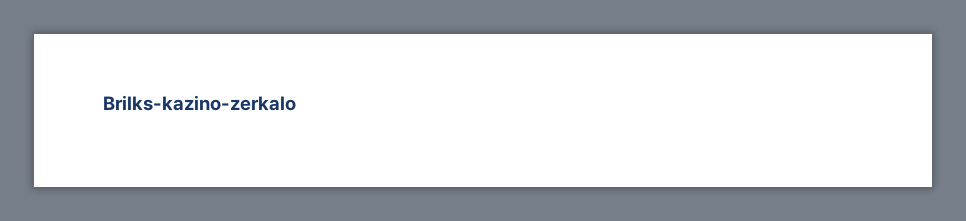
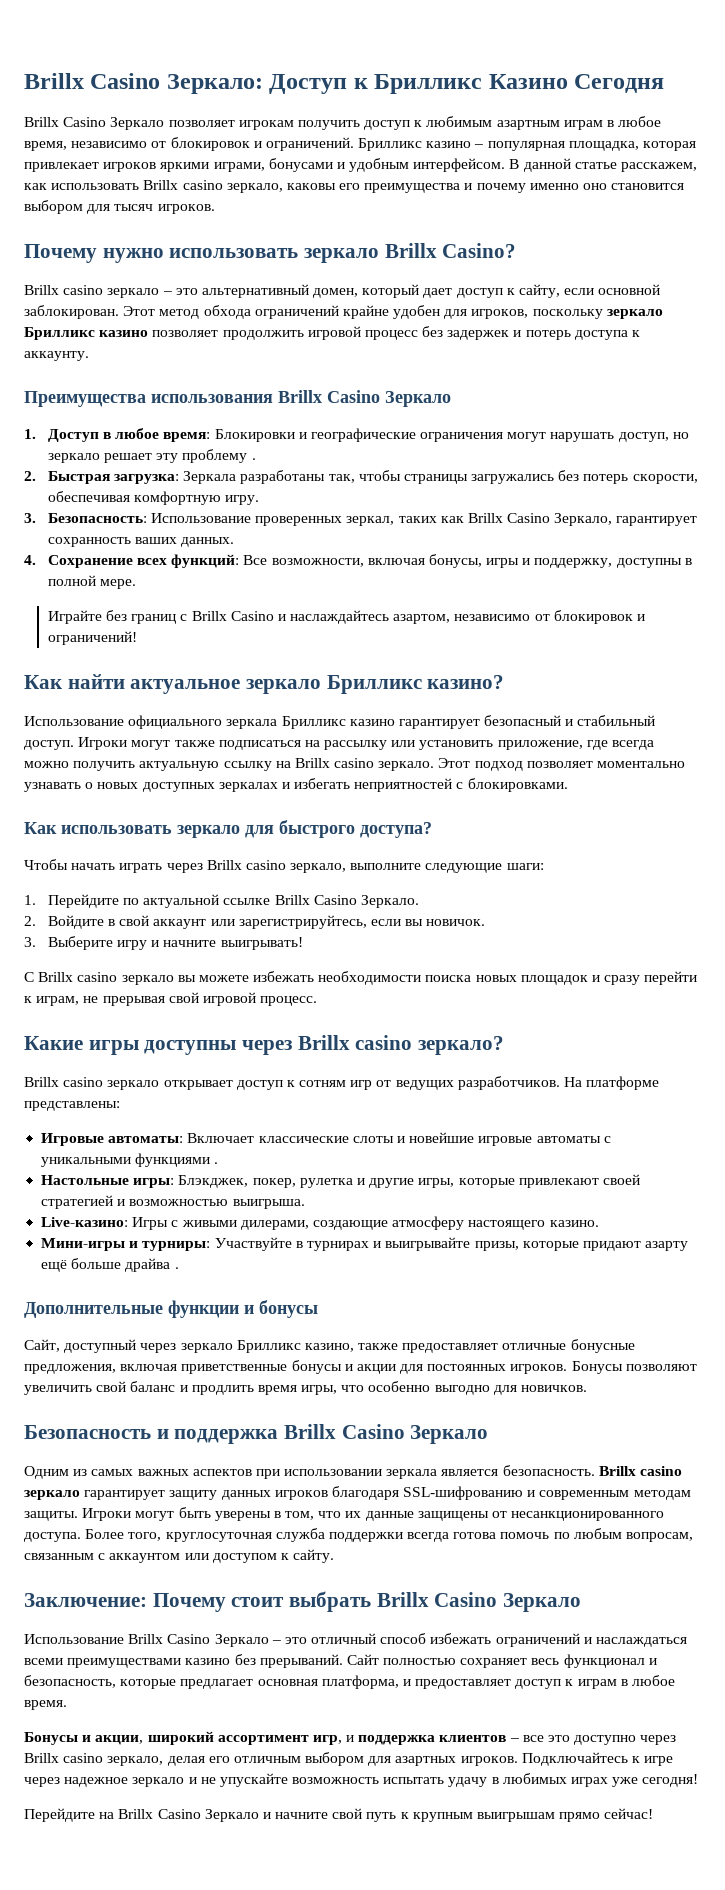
- Brilks-kazino-zerkalo
+ Brillx Casino Зеркало: Доступ к Брилликс Казино Сегодня
+ Brillx Casino Зеркало позволяет игрокам получить доступ к любимым азартным играм в любое время, независимо от блокировок и ограничений. Брилликс казино – популярная площадка, которая привлекает игроков яркими играми, бонусами и удобным интерфейсом. В данной статье расскажем, как использовать Brillx casino зеркало, каковы его преимущества и почему именно оно становится выбором для тысяч игроков.
+ Почему нужно использовать зеркало Brillx Casino?
+ Brillx casino зеркало – это альтернативный домен, который дает доступ к сайту, если основной заблокирован. Этот метод обхода ограничений крайне удобен для игроков, поскольку зеркало Брилликс казино позволяет продолжить игровой процесс без задержек и потерь доступа к аккаунту.
+ Преимущества использования Brillx Casino Зеркало
+ 1. Доступ в любое время: Блокировки и географические ограничения могут нарушать доступ, но зеркало решает эту проблему .
+ 2. Быстрая загрузка: Зеркала разработаны так, чтобы страницы загружались без потерь скорости, обеспечивая комфортную игру.
+ 3. Безопасность: Использование проверенных зеркал, таких как Brillx Casino Зеркало, гарантирует сохранность ваших данных.
+ 4. Сохранение всех функций: Все возможности, включая бонусы, игры и поддержку, доступны в полной мере.
+ Играйте без границ с Brillx Casino и наслаждайтесь азартом, независимо от блокировок и ограничений!
+ Как найти актуальное зеркало Брилликс казино?
+ Использование официального зеркала Брилликс казино гарантирует безопасный и стабильный доступ. Игроки могут также подписаться на рассылку или установить приложение, где всегда можно получить актуальную ссылку на Brillx casino зеркало. Этот подход позволяет моментально узнавать о новых доступных зеркалах и избегать неприятностей с блокировками.
+ Как использовать зеркало для быстрого доступа?
+ Чтобы начать играть через Brillx casino зеркало, выполните следующие шаги:
+ 1. Перейдите по актуальной ссылке Brillx Casino Зеркало.
+ 2. Войдите в свой аккаунт или зарегистрируйтесь, если вы новичок.
+ 3. Выберите игру и начните выигрывать!
+ С Brillx casino зеркало вы можете избежать необходимости поиска новых площадок и сразу перейти к играм, не прерывая свой игровой процесс.
+ Какие игры доступны через Brillx casino зеркало?
+ Brillx casino зеркало открывает доступ к сотням игр от ведущих разработчиков. На платформе представлены:
+ Игровые автоматы: Включает классические слоты и новейшие игровые автоматы с уникальными функциями .
+ Настольные игры: Блэкджек, покер, рулетка и другие игры, которые привлекают своей стратегией и возможностью выигрыша.
+ Live-казино: Игры с живыми дилерами, создающие атмосферу настоящего казино.
+ Мини-игры и турниры: Участвуйте в турнирах и выигрывайте призы, которые придают азарту ещё больше драйва .
+ Дополнительные функции и бонусы
+ Сайт, доступный через зеркало Брилликс казино, также предоставляет отличные бонусные предложения, включая приветственные бонусы и акции для постоянных игроков. Бонусы позволяют увеличить свой баланс и продлить время игры, что особенно выгодно для новичков.
+ Безопасность и поддержка Brillx Casino Зеркало
+ Одним из самых важных аспектов при использовании зеркала является безопасность. Brillx casino зеркало гарантирует защиту данных игроков благодаря SSL-шифрованию и современным методам защиты. Игроки могут быть уверены в том, что их данные защищены от несанкционированного доступа. Более того, круглосуточная служба поддержки всегда готова помочь по любым вопросам, связанным с аккаунтом или доступом к сайту.
+ Заключение: Почему стоит выбрать Brillx Casino Зеркало
+ Использование Brillx Casino Зеркало – это отличный способ избежать ограничений и наслаждаться всеми преимуществами казино без прерываний. Сайт полностью сохраняет весь функционал и безопасность, которые предлагает основная платформа, и предоставляет доступ к играм в любое время.
+ Бонусы и акции, широкий ассортимент игр, и поддержка клиентов – все это доступно через Brillx casino зеркало, делая его отличным выбором для азартных игроков. Подключайтесь к игре через надежное зеркало и не упускайте возможность испытать удачу в любимых играх уже сегодня!
+ Перейдите на Brillx Casino Зеркало и начните свой путь к крупным выигрышам прямо сейчас!

